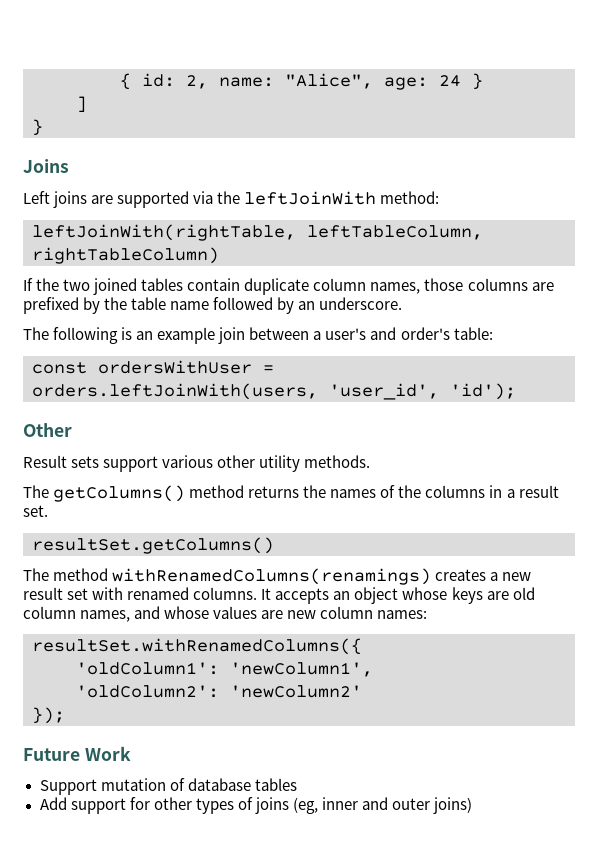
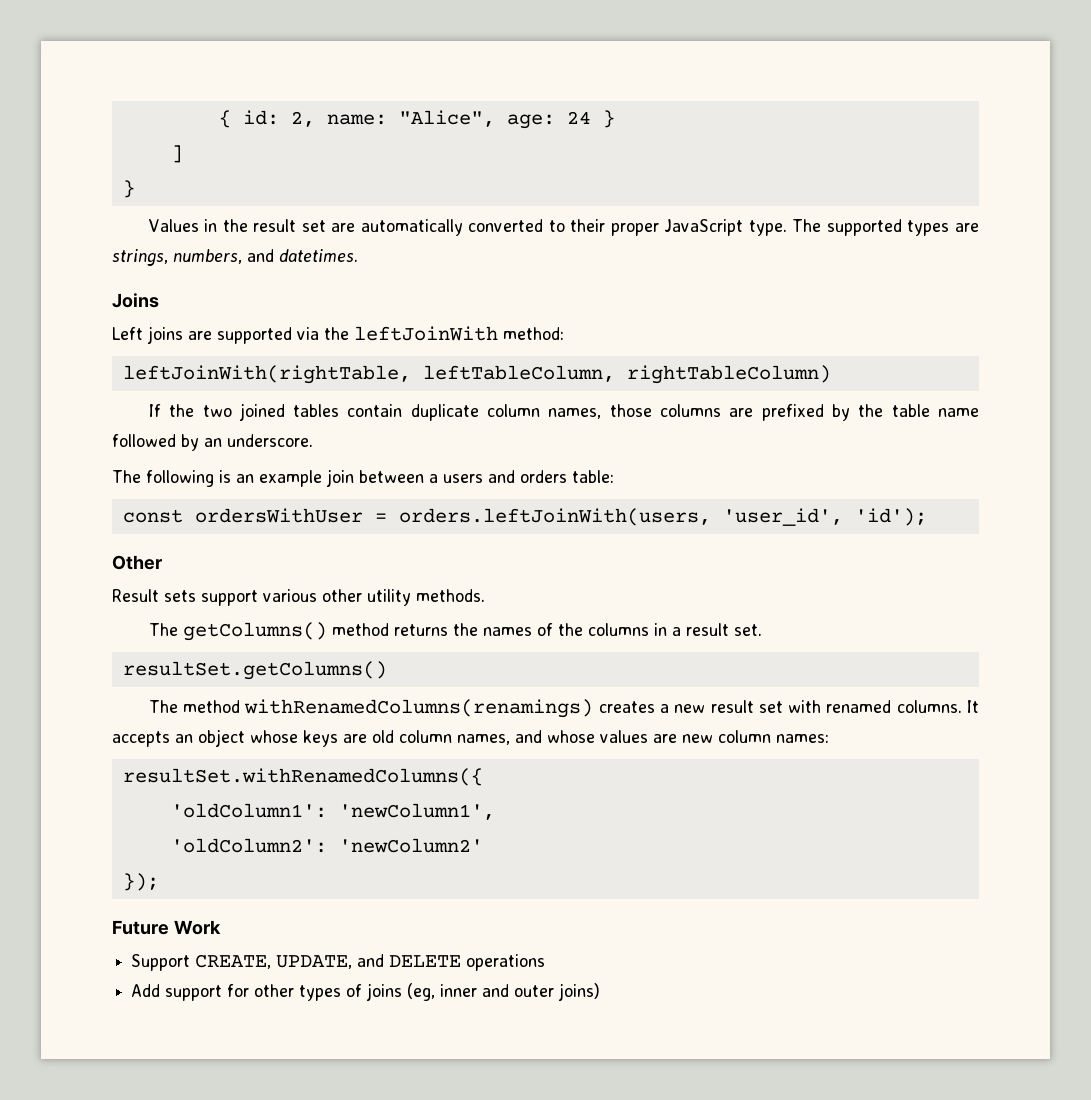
+ Values in the result set are automatically converted to their proper JavaScript type. The supported types are strings, numbers, and datetimes.
- The following is an example join between a user's and order's table:
+ The following is an example join between a users and orders table:
- Support mutation of database tables
+ Support CREATE, UPDATE, and DELETE operations

